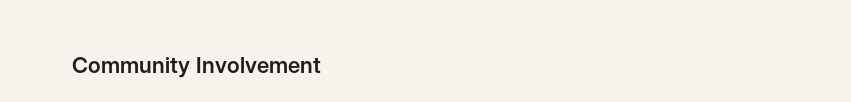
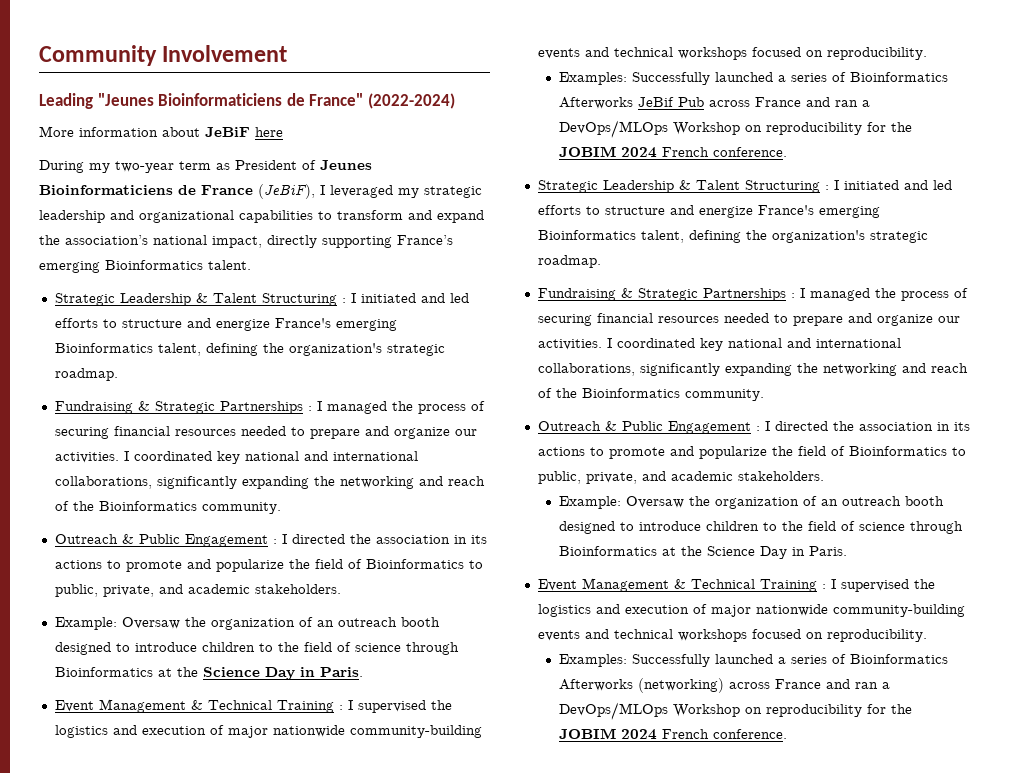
+ Leading "Jeunes Bioinformaticiens de France" (2022-2024)
+ More information about JeBiF here
+ During my two-year term as President of Jeunes Bioinformaticiens de France (JeBiF), I leveraged my strategic leadership and organizational capabilities to transform and expand the association’s national impact, directly supporting France’s emerging Bioinformatics talent.
+ Strategic Leadership & Talent Structuring : I initiated and led efforts to structure and energize France's emerging Bioinformatics talent, defining the organization's strategic roadmap.
+ Fundraising & Strategic Partnerships : I managed the process of securing financial resources needed to prepare and organize our activities. I coordinated key national and international collaborations, significantly expanding the networking and reach of the Bioinformatics community.
+ Outreach & Public Engagement : I directed the association in its actions to promote and popularize the field of Bioinformatics to public, private, and academic stakeholders.
+ Example: Oversaw the organization of an outreach booth designed to introduce children to the field of science through Bioinformatics at the Science Day in Paris.
+ Event Management & Technical Training : I supervised the logistics and execution of major nationwide community-building events and technical workshops focused on reproducibility.
+ Examples: Successfully launched a series of Bioinformatics Afterworks JeBif Pub across France and ran a DevOps/MLOps Workshop on reproducibility for the JOBIM 2024 French conference.
+ Strategic Leadership & Talent Structuring : I initiated and led efforts to structure and energize France's emerging Bioinformatics talent, defining the organization's strategic roadmap.
+ Fundraising & Strategic Partnerships : I managed the process of securing financial resources needed to prepare and organize our activities. I coordinated key national and international collaborations, significantly expanding the networking and reach of the Bioinformatics community.
+ Outreach & Public Engagement : I directed the association in its actions to promote and popularize the field of Bioinformatics to public, private, and academic stakeholders.
+ Example: Oversaw the organization of an outreach booth designed to introduce children to the field of science through Bioinformatics at the Science Day in Paris.
+ Event Management & Technical Training : I supervised the logistics and execution of major nationwide community-building events and technical workshops focused on reproducibility.
+ Examples: Successfully launched a series of Bioinformatics Afterworks (networking) across France and ran a DevOps/MLOps Workshop on reproducibility for the JOBIM 2024 French conference.

